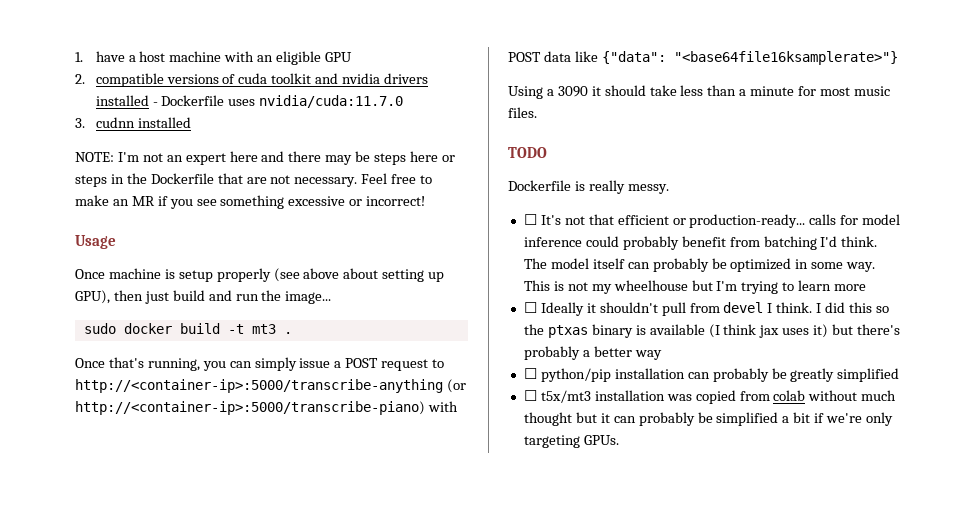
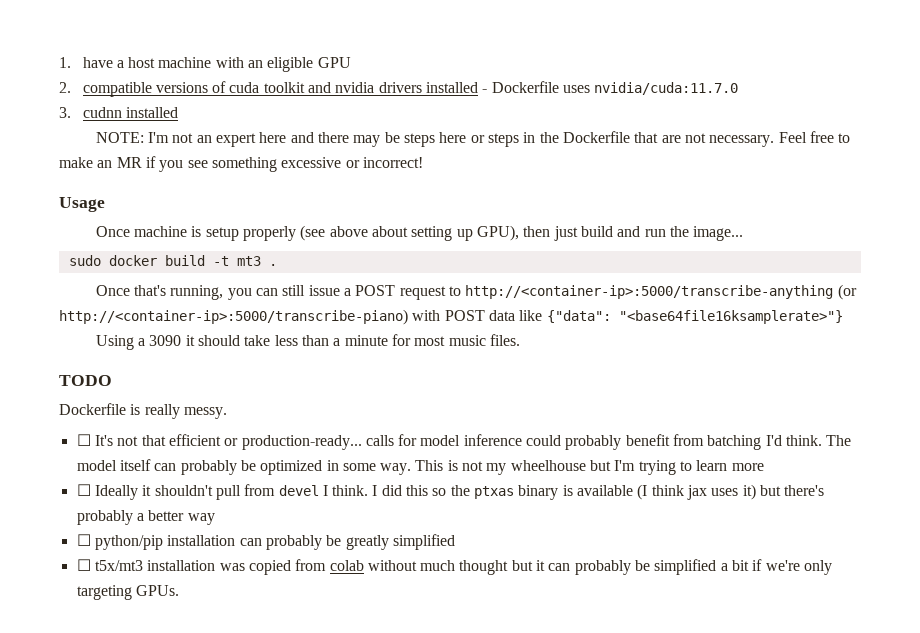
- Once that's running, you can simply issue a POST request to http://<container-ip>:5000/transcribe-anything (or http://<container-ip>:5000/transcribe-piano) with POST data like {"data": "<base64file16ksamplerate>"}
+ Once that's running, you can still issue a POST request to http://<container-ip>:5000/transcribe-anything (or http://<container-ip>:5000/transcribe-piano) with POST data like {"data": "<base64file16ksamplerate>"}

